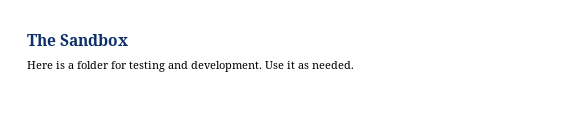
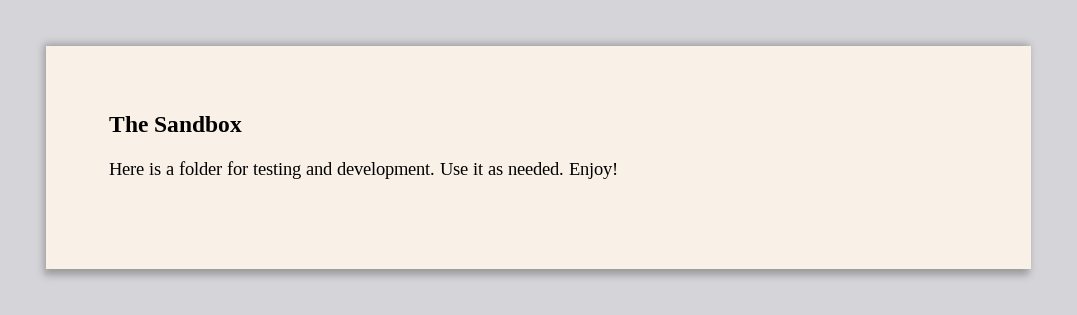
+ Enjoy!

